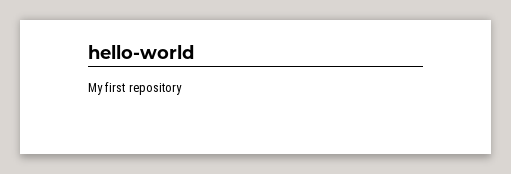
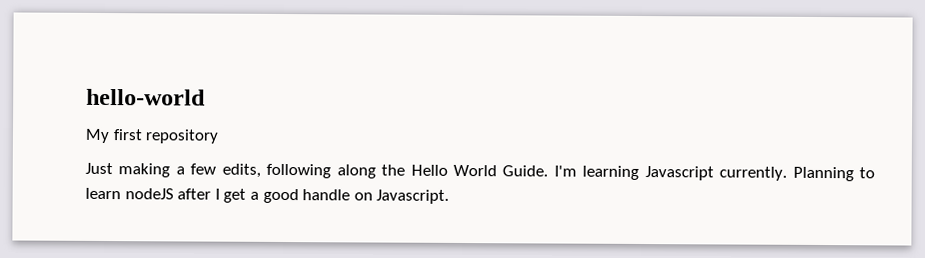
+ Just making a few edits, following along the Hello World Guide. I'm learning Javascript currently. Planning to learn nodeJS after I get a good handle on Javascript.

